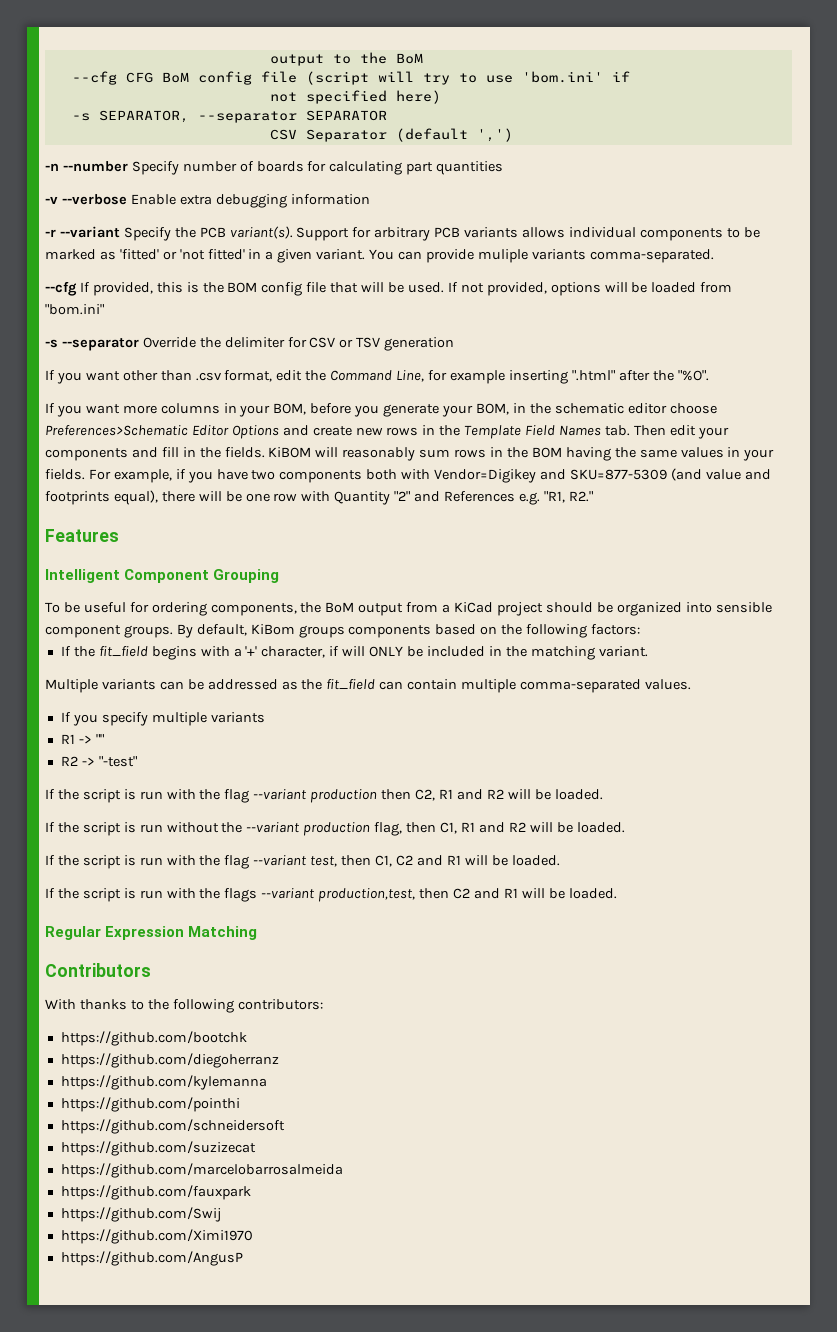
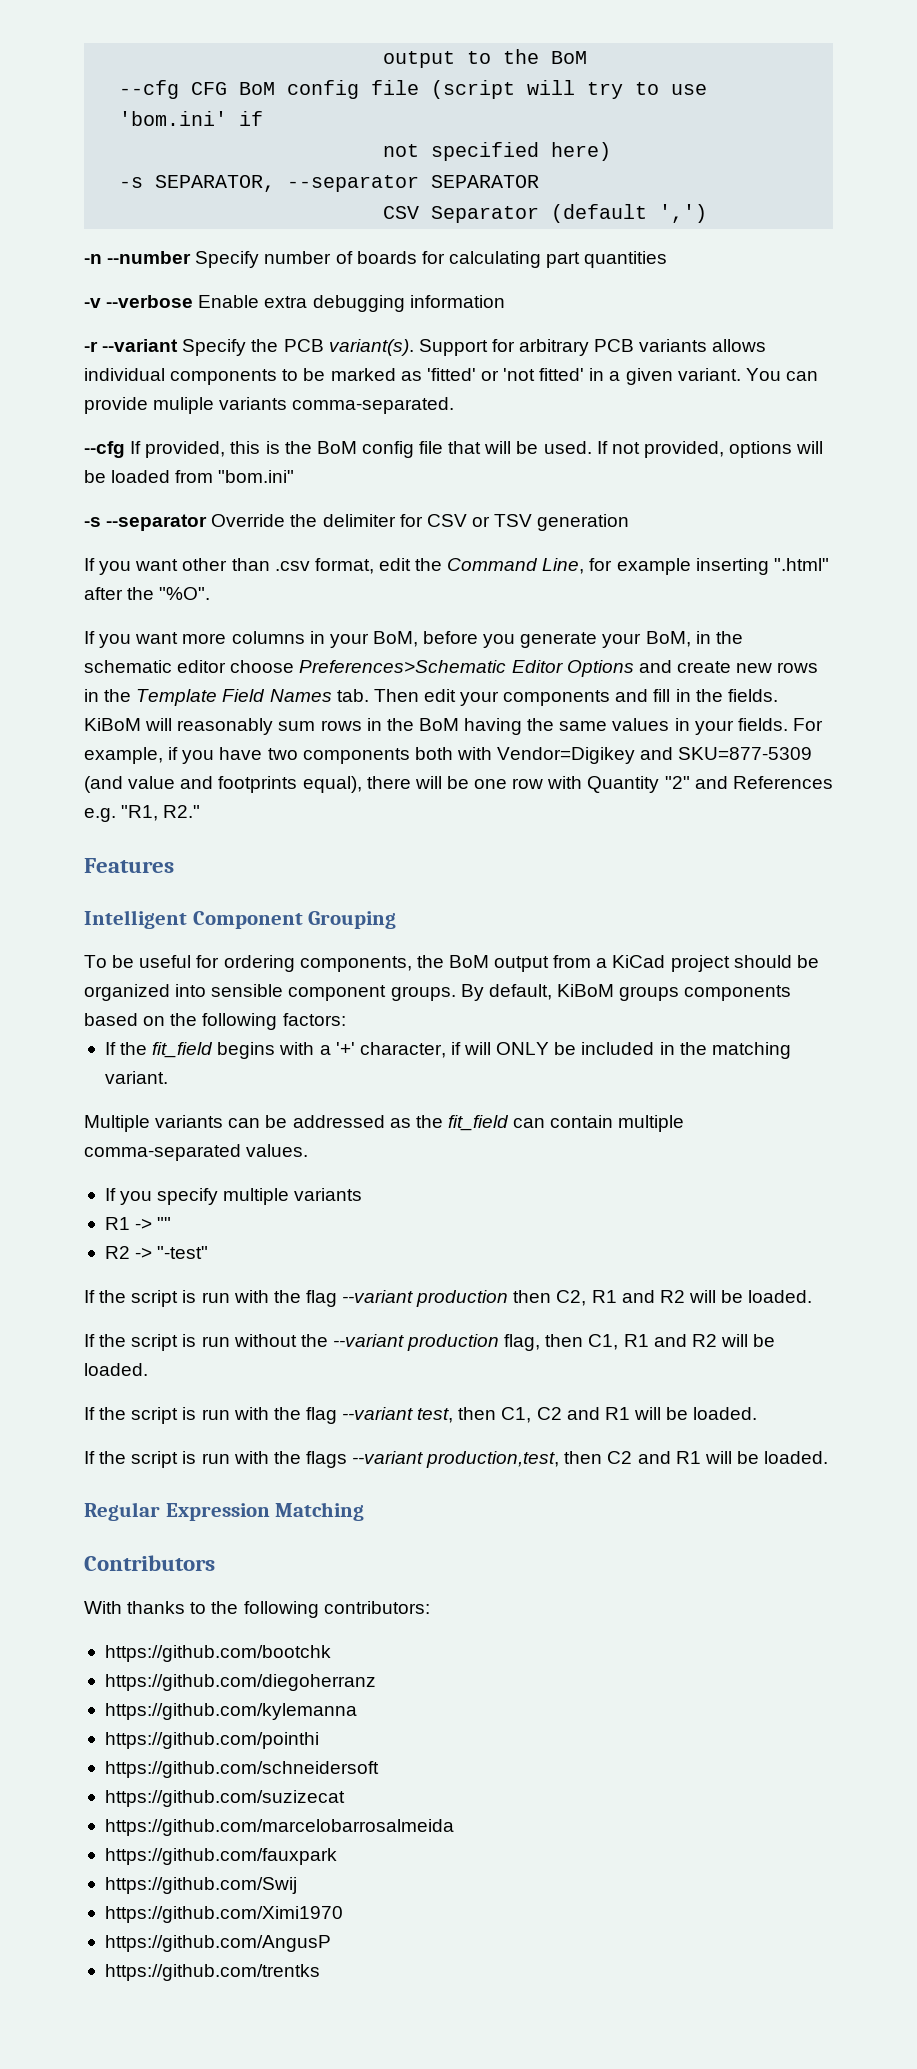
- --cfg If provided, this is the BOM config file that will be used.
+ --cfg If provided, this is the BoM config file that will be used.
- If you want more columns in your BOM, before you generate your BOM, in the schematic editor choose Preferences>Schematic Editor Options and create new rows in the Template Field Names tab. Then edit your components and fill in the fields.
+ If you want more columns in your BoM, before you generate your BoM, in the schematic editor choose Preferences>Schematic Editor Options and create new rows in the Template Field Names tab. Then edit your components and fill in the fields.
- KiBOM will reasonably sum rows in the BOM having the same values in your fields.
+ KiBoM will reasonably sum rows in the BoM having the same values in your fields.
- By default, KiBom groups components based on the following factors:
+ By default, KiBoM groups components based on the following factors:
+ https://github.com/trentks

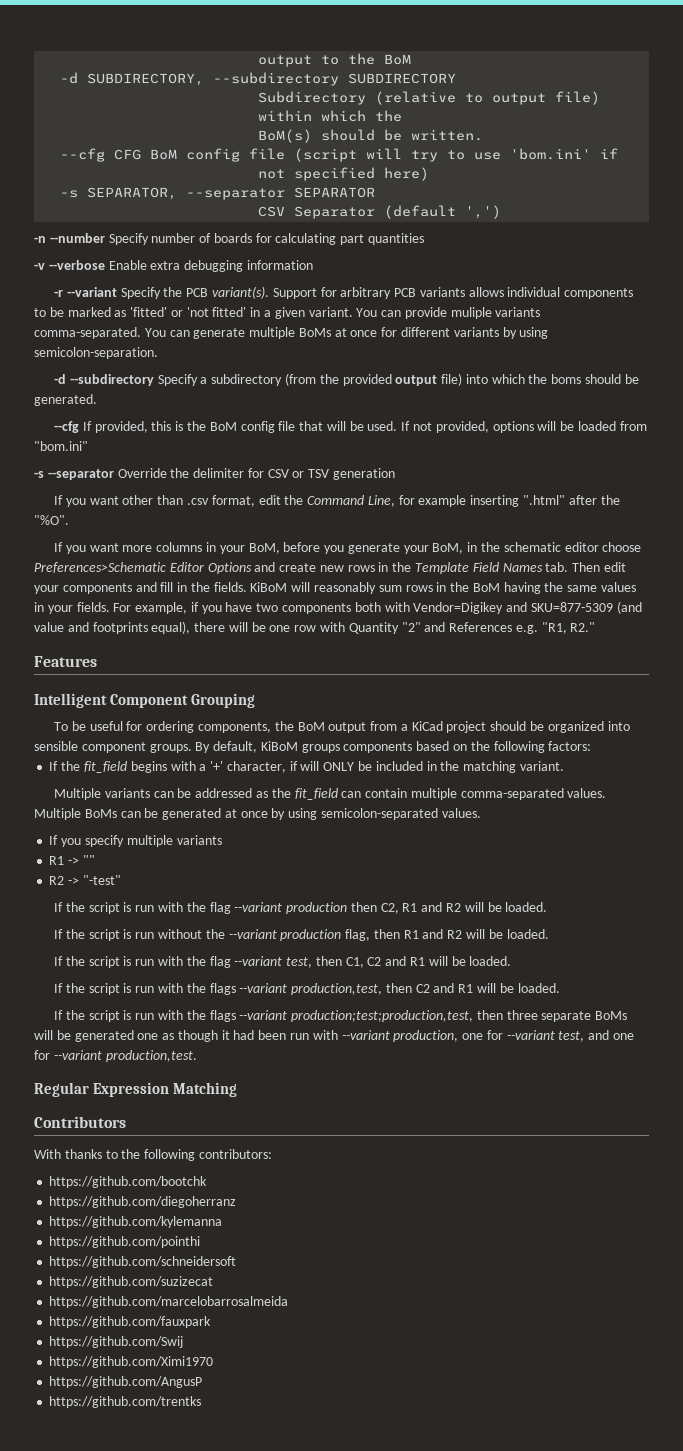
+ -d SUBDIRECTORY, --subdirectory SUBDIRECTORY
+ Subdirectory (relative to output file) within which the
+ BoM(s) should be written.
+ You can generate multiple BoMs at once for different variants by using semicolon-separation.
+ -d --subdirectory Specify a subdirectory (from the provided output file) into which the boms should be generated.
+ Multiple BoMs can be generated at once by using semicolon-separated values.
- If the script is run without the --variant production flag, then C1, R1 and R2 will be loaded.
+ If the script is run without the --variant production flag, then R1 and R2 will be loaded.
+ If the script is run with the flags --variant production;test;production,test, then three separate BoMs will be generated one as though it had been run with --variant production, one for --variant test, and one for --variant production,test.

